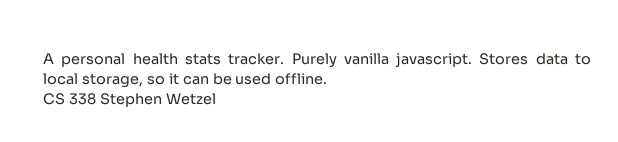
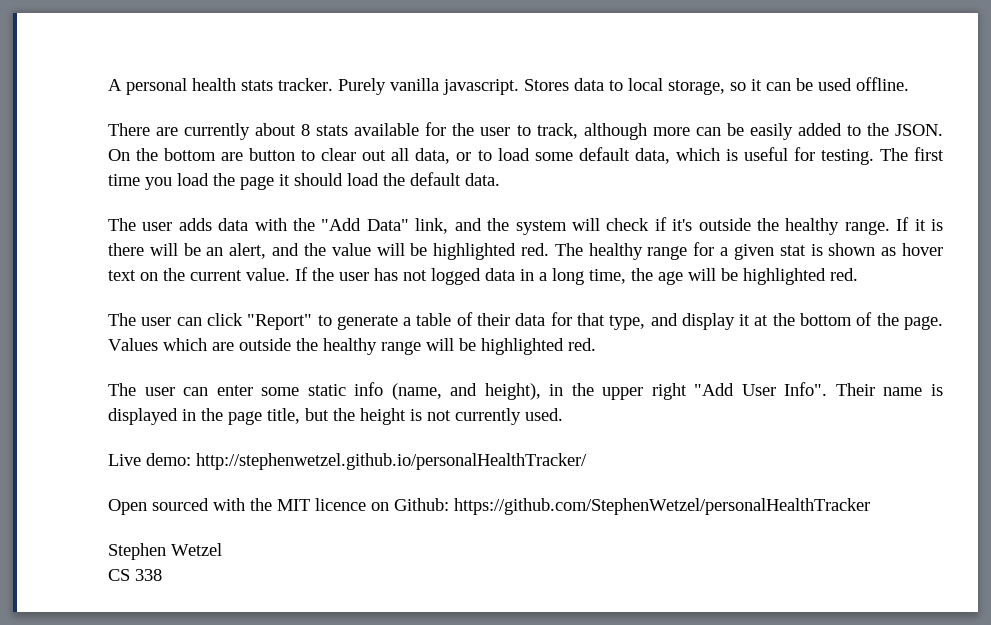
+ There are currently about 8 stats available for the user to track, although more can be easily added to the JSON. On the bottom are button to clear out all data, or to load some default data, which is useful for testing. The first time you load the page it should load the default data.
+ The user adds data with the "Add Data" link, and the system will check if it's outside the healthy range. If it is there will be an alert, and the value will be highlighted red. The healthy range for a given stat is shown as hover text on the current value. If the user has not logged data in a long time, the age will be highlighted red.
+ The user can click "Report" to generate a table of their data for that type, and display it at the bottom of the page. Values which are outside the healthy range will be highlighted red.
+ The user can enter some static info (name, and height), in the upper right "Add User Info". Their name is displayed in the page title, but the height is not currently used.
+ Live demo: http://stephenwetzel.github.io/personalHealthTracker/
+ Open sourced with the MIT licence on Github: https://github.com/StephenWetzel/personalHealthTracker
+ Stephen Wetzel
- CS 338 Stephen Wetzel
+ CS 338

